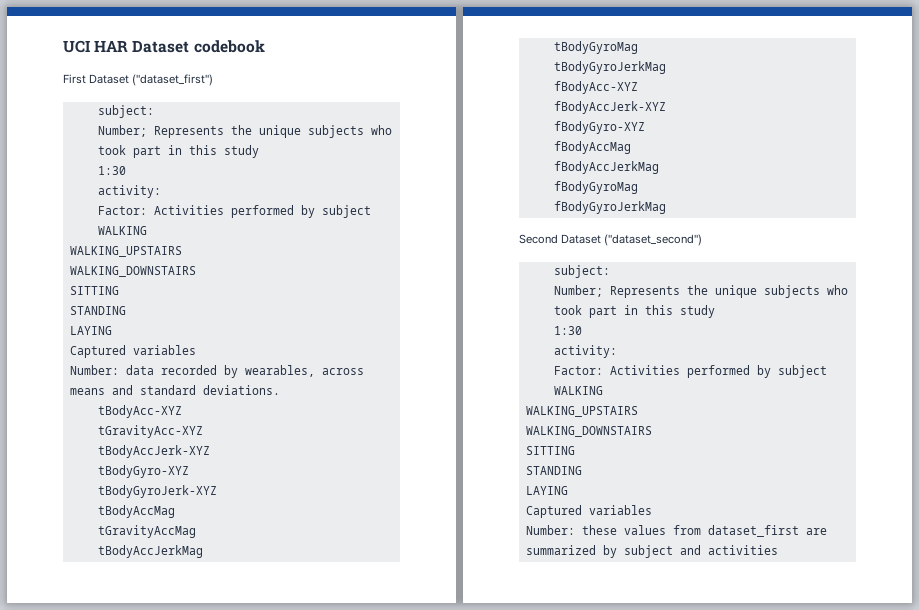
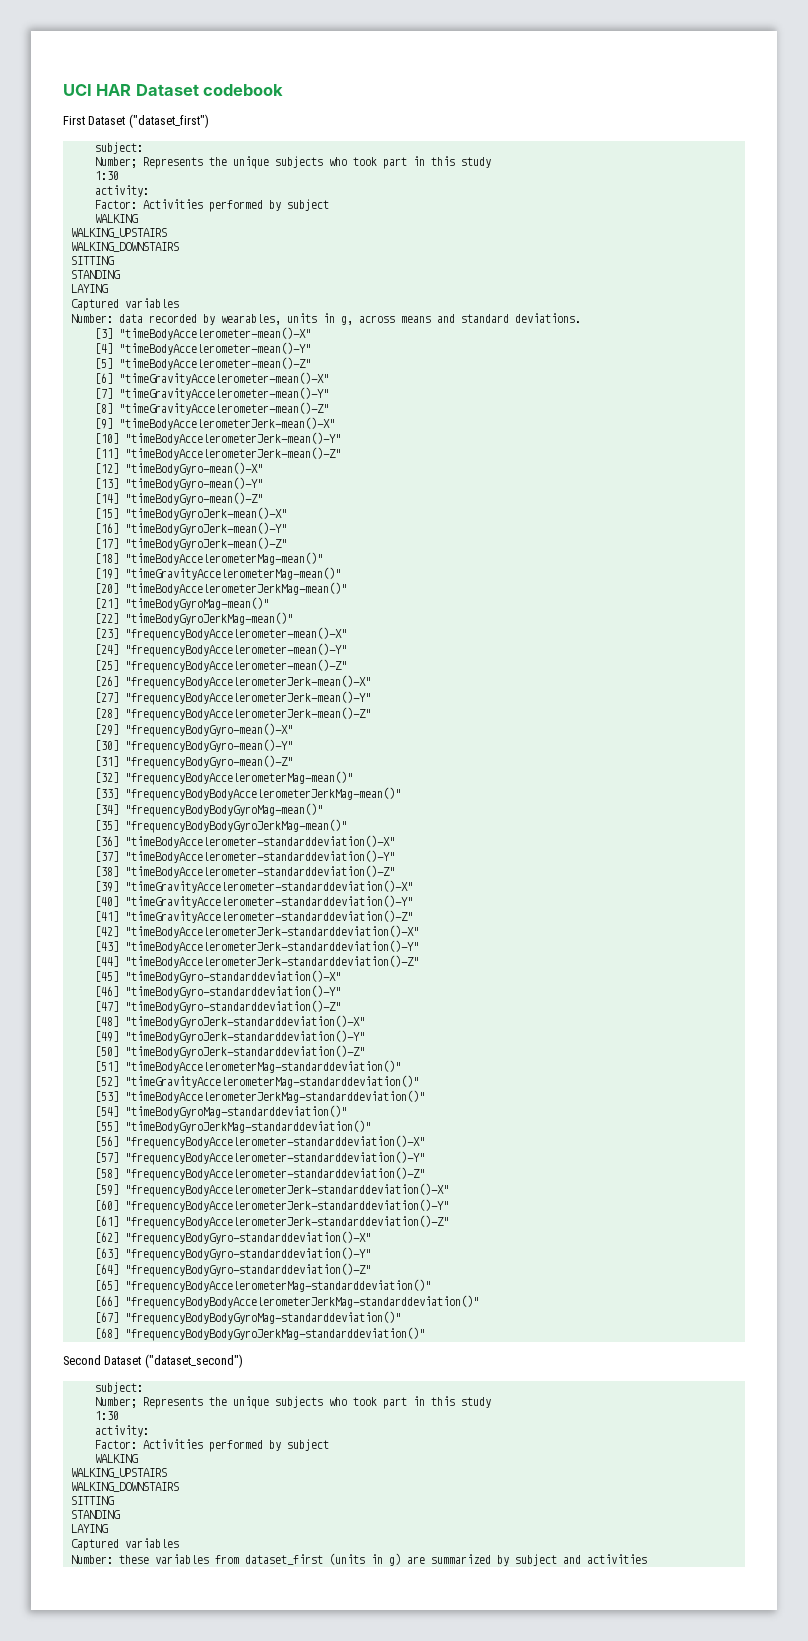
- Number: data recorded by wearables, across means and standard deviations.
+ Number: data recorded by wearables, units in g, across means and standard deviations.
- tBodyAcc-XYZ
- tGravityAcc-XYZ
- tBodyAccJerk-XYZ
- tBodyGyro-XYZ
- tBodyGyroJerk-XYZ
- tBodyAccMag
- tGravityAccMag
- tBodyAccJerkMag
- tBodyGyroMag
- tBodyGyroJerkMag
- fBodyAcc-XYZ
- fBodyAccJerk-XYZ
- fBodyGyro-XYZ
- fBodyAccMag
- fBodyAccJerkMag
- fBodyGyroMag
- fBodyGyroJerkMag
+ [3] "timeBodyAccelerometer-mean()-X"
+ [4] "timeBodyAccelerometer-mean()-Y"
+ [5] "timeBodyAccelerometer-mean()-Z"
+ [6] "timeGravityAccelerometer-mean()-X"
+ [7] "timeGravityAccelerometer-mean()-Y"
+ [8] "timeGravityAccelerometer-mean()-Z"
+ [9] "timeBodyAccelerometerJerk-mean()-X"
+ [10] "timeBodyAccelerometerJerk-mean()-Y"
+ [11] "timeBodyAccelerometerJerk-mean()-Z"
+ [12] "timeBodyGyro-mean()-X"
+ [13] "timeBodyGyro-mean()-Y"
+ [14] "timeBodyGyro-mean()-Z"
+ [15] "timeBodyGyroJerk-mean()-X"
+ [16] "timeBodyGyroJerk-mean()-Y"
+ [17] "timeBodyGyroJerk-mean()-Z"
+ [18] "timeBodyAccelerometerMag-mean()"
+ [19] "timeGravityAccelerometerMag-mean()"
+ [20] "timeBodyAccelerometerJerkMag-mean()"
+ [21] "timeBodyGyroMag-mean()"
+ [22] "timeBodyGyroJerkMag-mean()"
+ [23] "frequencyBodyAccelerometer-mean()-X"
+ [24] "frequencyBodyAccelerometer-mean()-Y"
+ [25] "frequencyBodyAccelerometer-mean()-Z"
+ [26] "frequencyBodyAccelerometerJerk-mean()-X"
+ [27] "frequencyBodyAccelerometerJerk-mean()-Y"
+ [28] "frequencyBodyAccelerometerJerk-mean()-Z"
+ [29] "frequencyBodyGyro-mean()-X"
+ [30] "frequencyBodyGyro-mean()-Y"
+ [31] "frequencyBodyGyro-mean()-Z"
+ [32] "frequencyBodyAccelerometerMag-mean()"
+ [33] "frequencyBodyBodyAccelerometerJerkMag-mean()"
+ [34] "frequencyBodyBodyGyroMag-mean()"
+ [35] "frequencyBodyBodyGyroJerkMag-mean()"
+ [36] "timeBodyAccelerometer-standarddeviation()-X"
+ [37] "timeBodyAccelerometer-standarddeviation()-Y"
+ [38] "timeBodyAccelerometer-standarddeviation()-Z"
+ [39] "timeGravityAccelerometer-standarddeviation()-X"
+ [40] "timeGravityAccelerometer-standarddeviation()-Y"
+ [41] "timeGravityAccelerometer-standarddeviation()-Z"
+ [42] "timeBodyAccelerometerJerk-standarddeviation()-X"
+ [43] "timeBodyAccelerometerJerk-standarddeviation()-Y"
+ [44] "timeBodyAccelerometerJerk-standarddeviation()-Z"
+ [45] "timeBodyGyro-standarddeviation()-X"
+ [46] "timeBodyGyro-standarddeviation()-Y"
+ [47] "timeBodyGyro-standarddeviation()-Z"
+ [48] "timeBodyGyroJerk-standarddeviation()-X"
+ [49] "timeBodyGyroJerk-standarddeviation()-Y"
+ [50] "timeBodyGyroJerk-standarddeviation()-Z"
+ [51] "timeBodyAccelerometerMag-standarddeviation()"
+ [52] "timeGravityAccelerometerMag-standarddeviation()"
+ [53] "timeBodyAccelerometerJerkMag-standarddeviation()"
+ [54] "timeBodyGyroMag-standarddeviation()"
+ [55] "timeBodyGyroJerkMag-standarddeviation()"
+ [56] "frequencyBodyAccelerometer-standarddeviation()-X"
+ [57] "frequencyBodyAccelerometer-standarddeviation()-Y"
+ [58] "frequencyBodyAccelerometer-standarddeviation()-Z"
+ [59] "frequencyBodyAccelerometerJerk-standarddeviation()-X"
+ [60] "frequencyBodyAccelerometerJerk-standarddeviation()-Y"
+ [61] "frequencyBodyAccelerometerJerk-standarddeviation()-Z"
+ [62] "frequencyBodyGyro-standarddeviation()-X"
+ [63] "frequencyBodyGyro-standarddeviation()-Y"
+ [64] "frequencyBodyGyro-standarddeviation()-Z"
+ [65] "frequencyBodyAccelerometerMag-standarddeviation()"
+ [66] "frequencyBodyBodyAccelerometerJerkMag-standarddeviation()"
+ [67] "frequencyBodyBodyGyroMag-standarddeviation()"
+ [68] "frequencyBodyBodyGyroJerkMag-standarddeviation()"
- Number: these values from dataset_first are summarized by subject and activities
+ Number: these variables from dataset_first (units in g) are summarized by subject and activities

